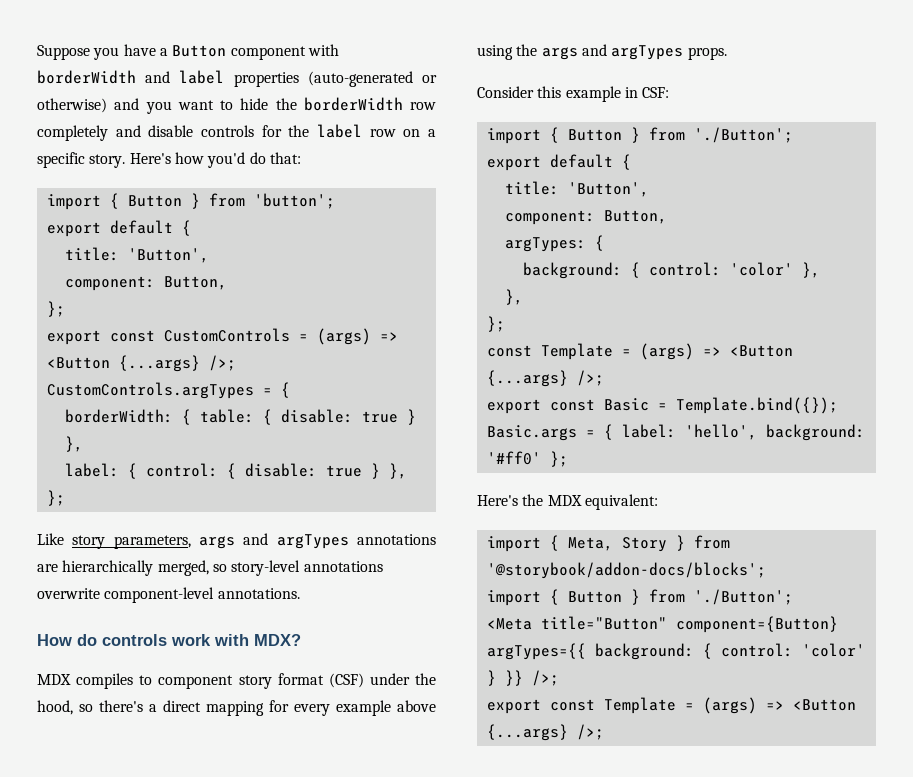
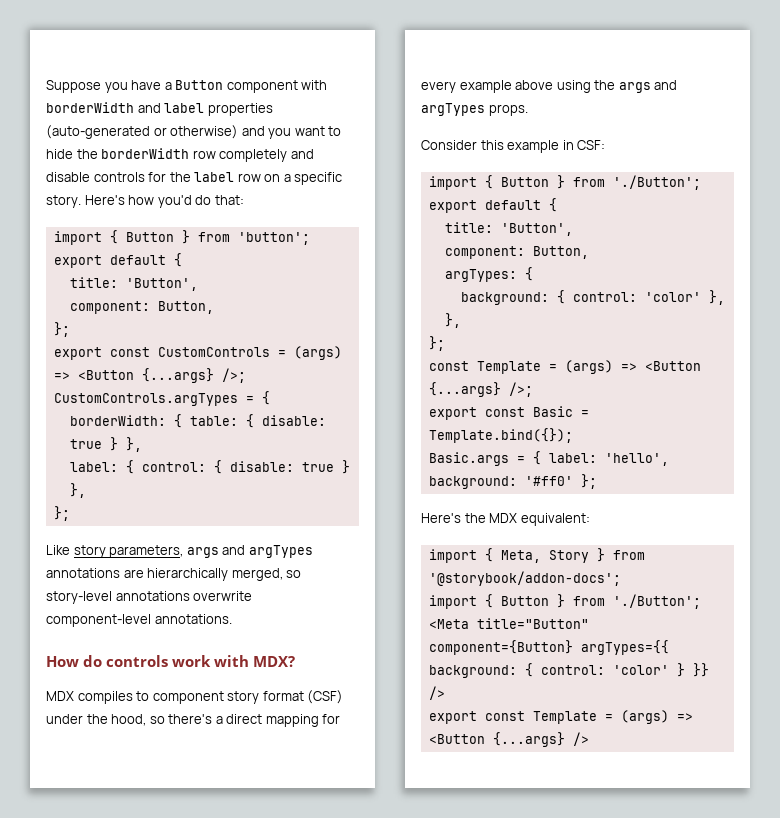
- import { Meta, Story } from '@storybook/addon-docs/blocks';
+ import { Meta, Story } from '@storybook/addon-docs';
- <Meta title="Button" component={Button} argTypes={{ background: { control: 'color' } }} />;
+ <Meta title="Button" component={Button} argTypes={{ background: { control: 'color' } }} />
- export const Template = (args) => <Button {...args} />;
+ export const Template = (args) => <Button {...args} />

